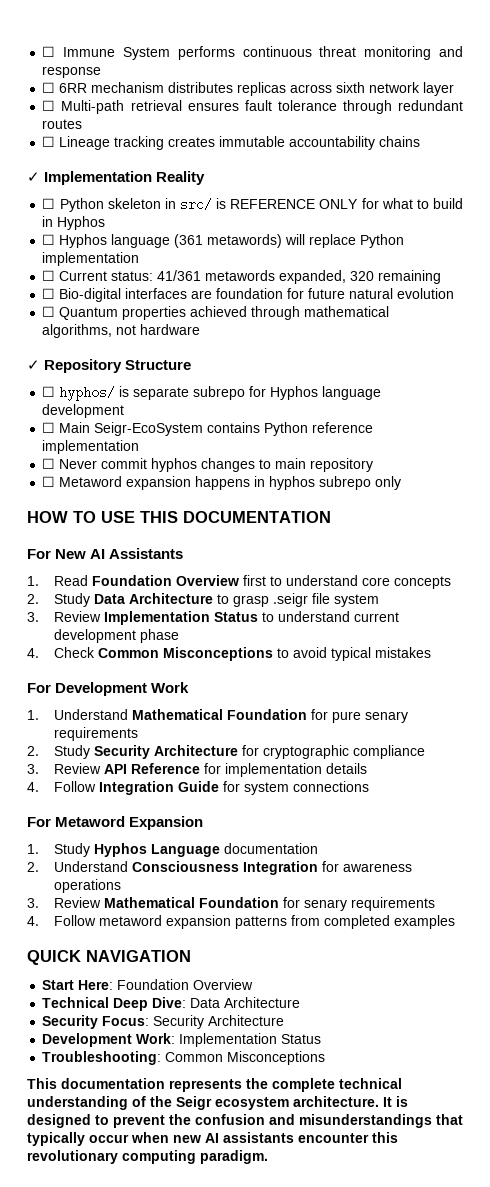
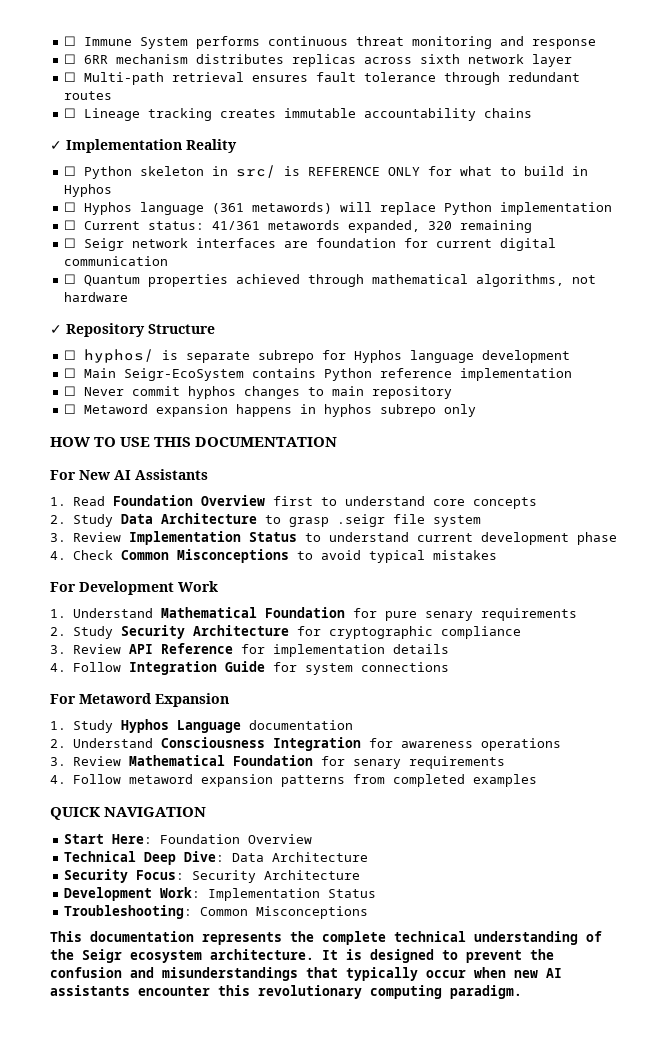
- ☐ Bio-digital interfaces are foundation for future natural evolution
+ ☐ Seigr network interfaces are foundation for current digital communication

